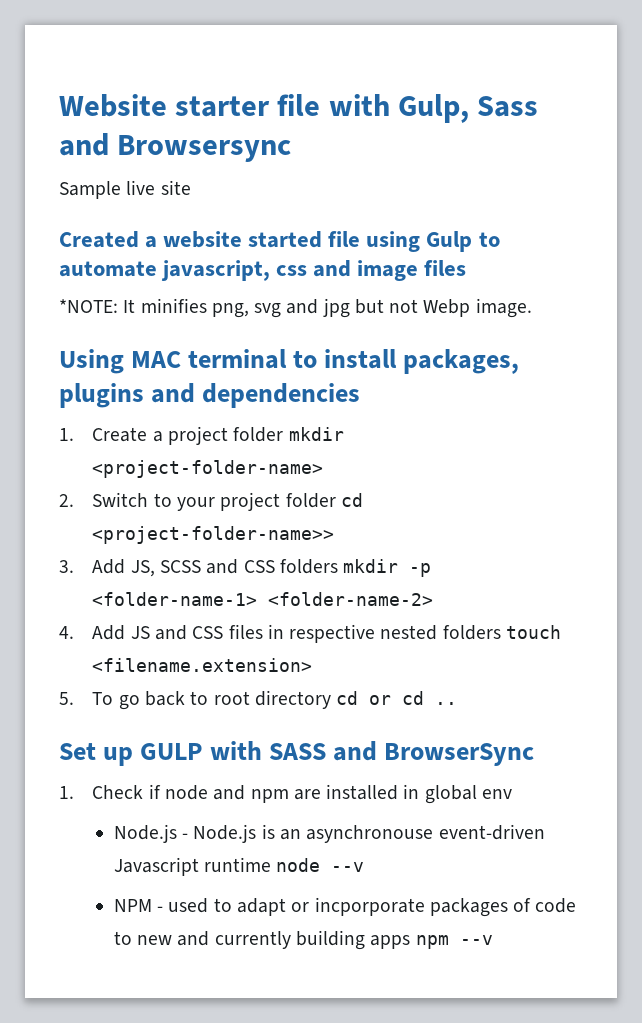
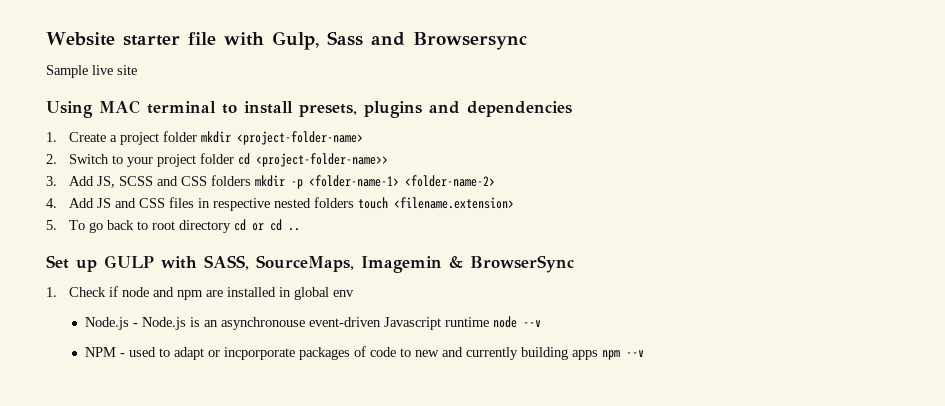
- Created a website started file using Gulp to automate javascript, css and image files
- *NOTE: It minifies png, svg and jpg but not Webp image.
- Using MAC terminal to install packages, plugins and dependencies
+ Using MAC terminal to install presets, plugins and dependencies
- Set up GULP with SASS and BrowserSync
+ Set up GULP with SASS, SourceMaps, Imagemin & BrowserSync

